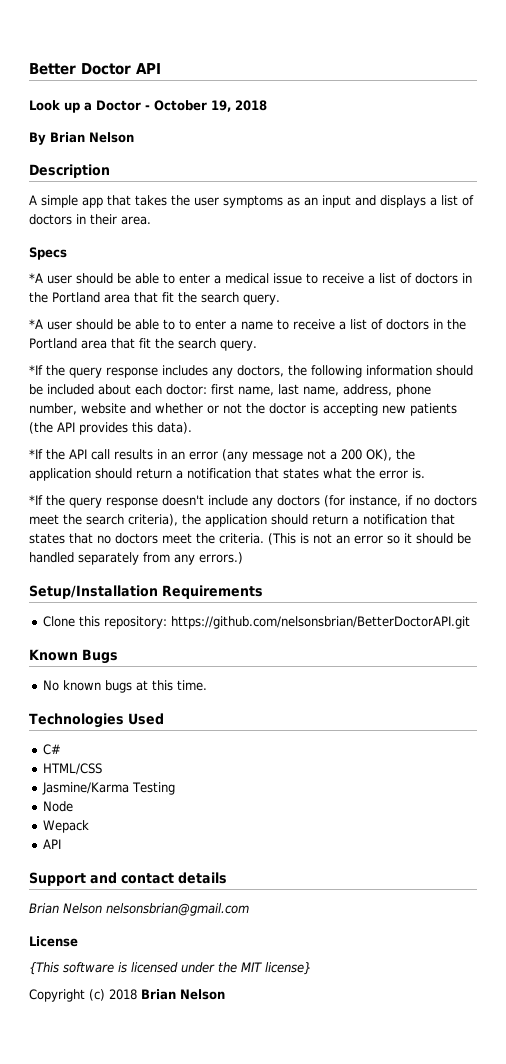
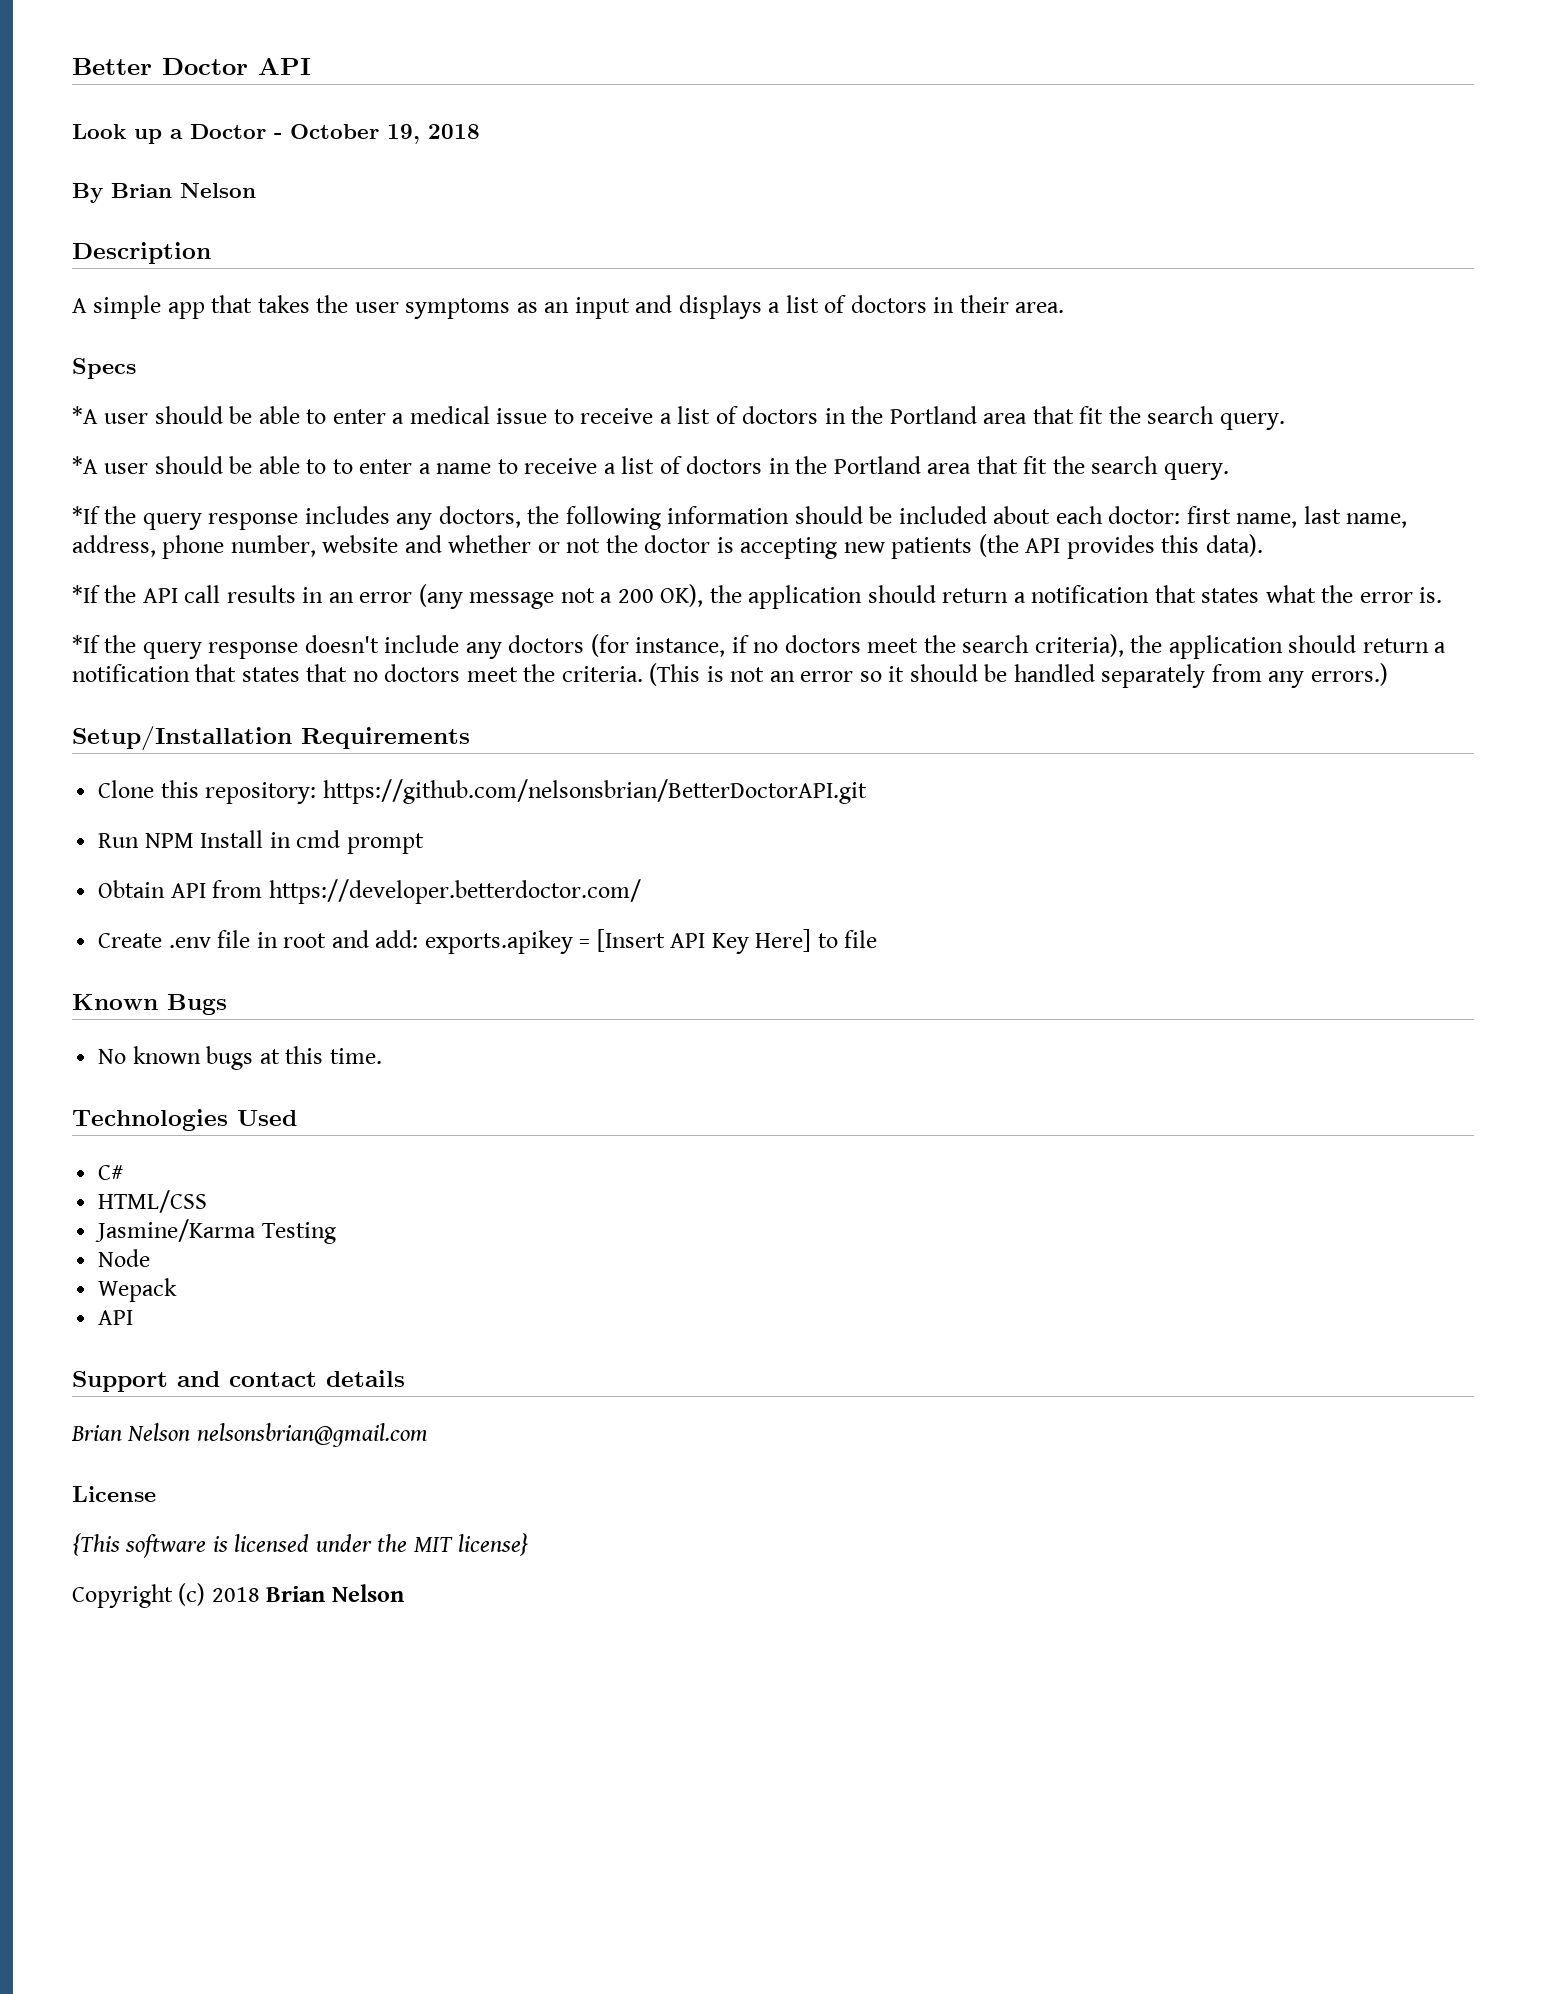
+ Run NPM Install in cmd prompt
+ Obtain API from https://developer.betterdoctor.com/
+ Create .env file in root and add: exports.apikey = [Insert API Key Here] to file

